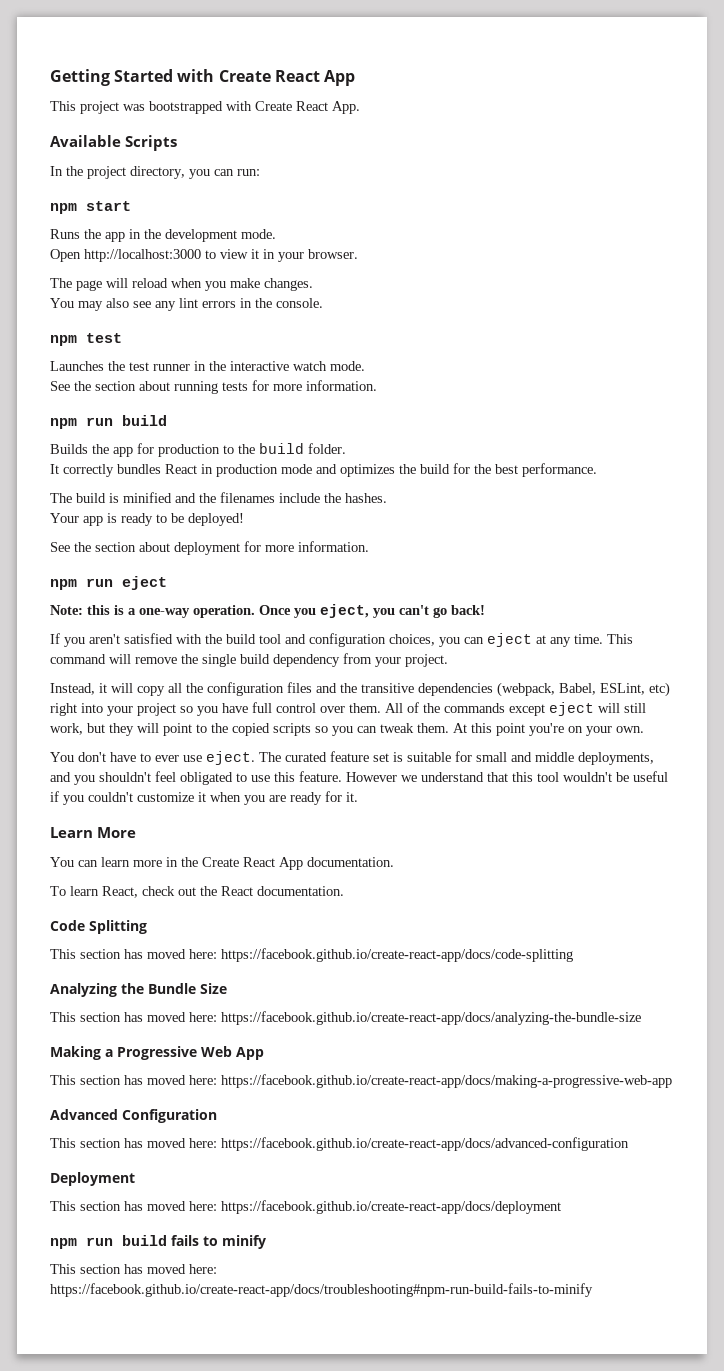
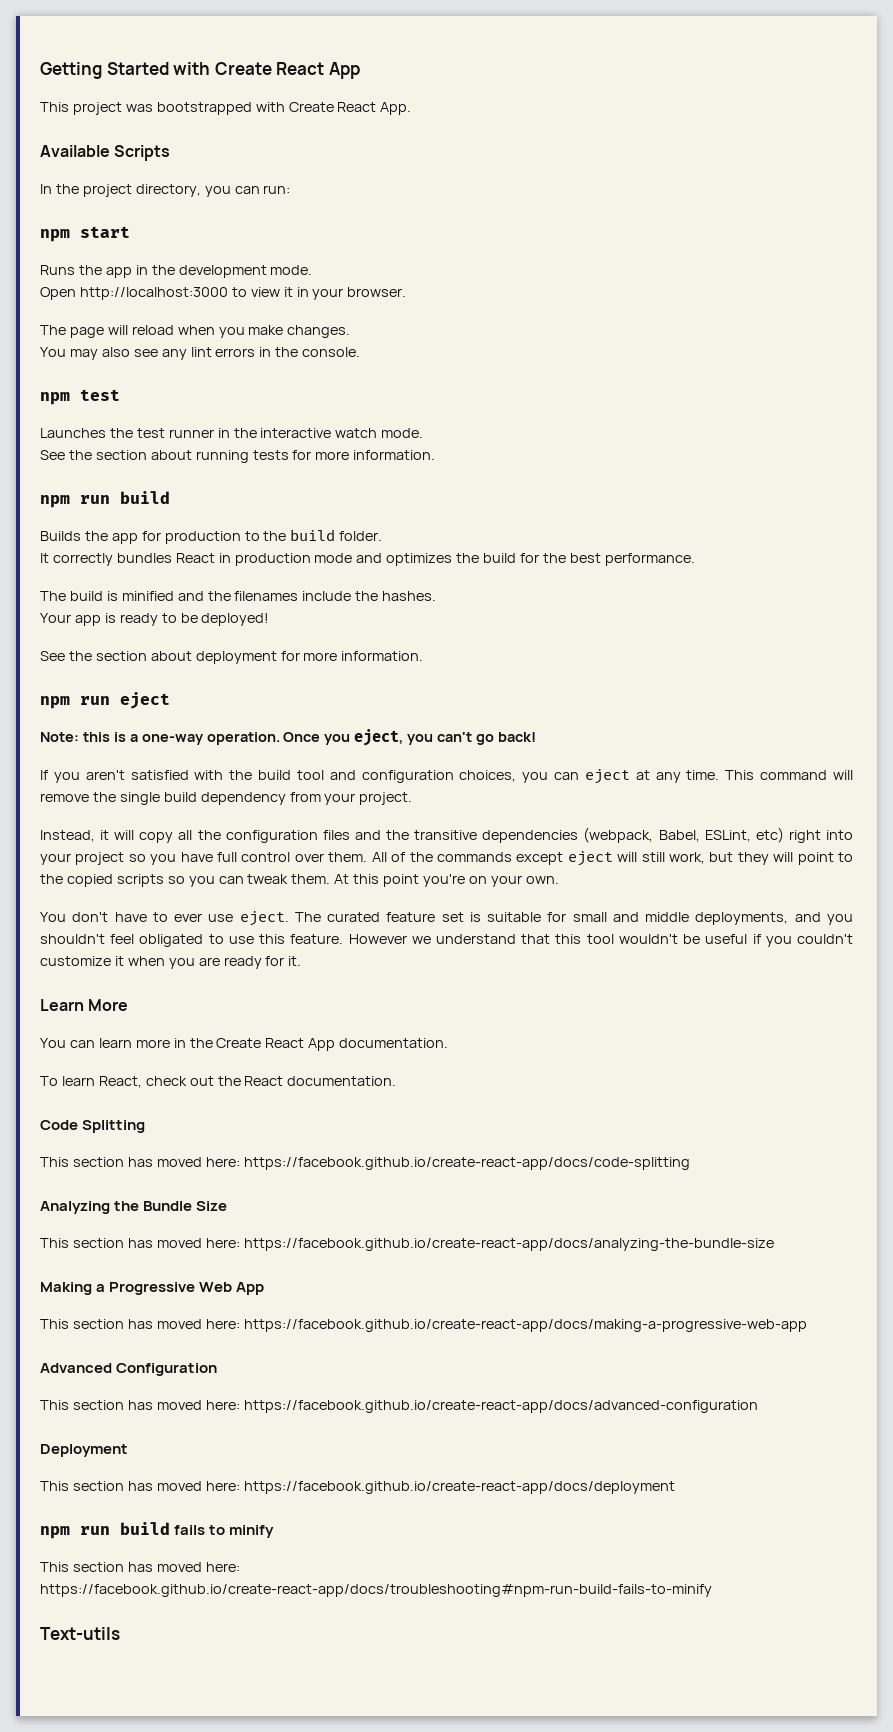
+ Text-utils

